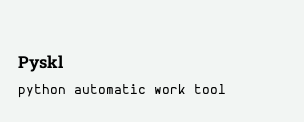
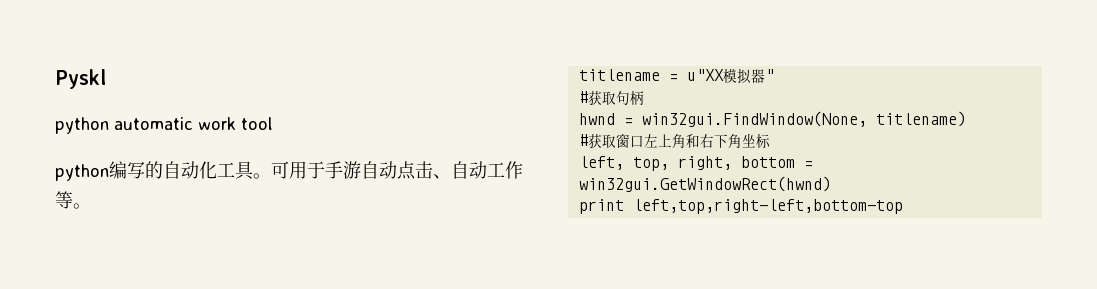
+ python编写的自动化工具。可用于手游自动点击、自动工作等。
+ titlename = u"XX模拟器"
+ #获取句柄
+ hwnd = win32gui.FindWindow(None, titlename)
+ #获取窗口左上角和右下角坐标
+ left, top, right, bottom = win32gui.GetWindowRect(hwnd)
+ print left,top,right-left,bottom-top

